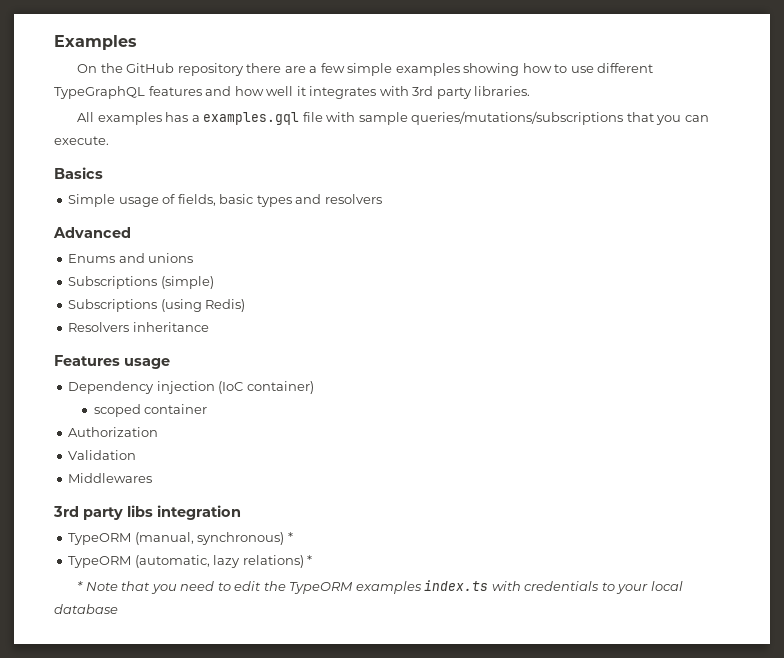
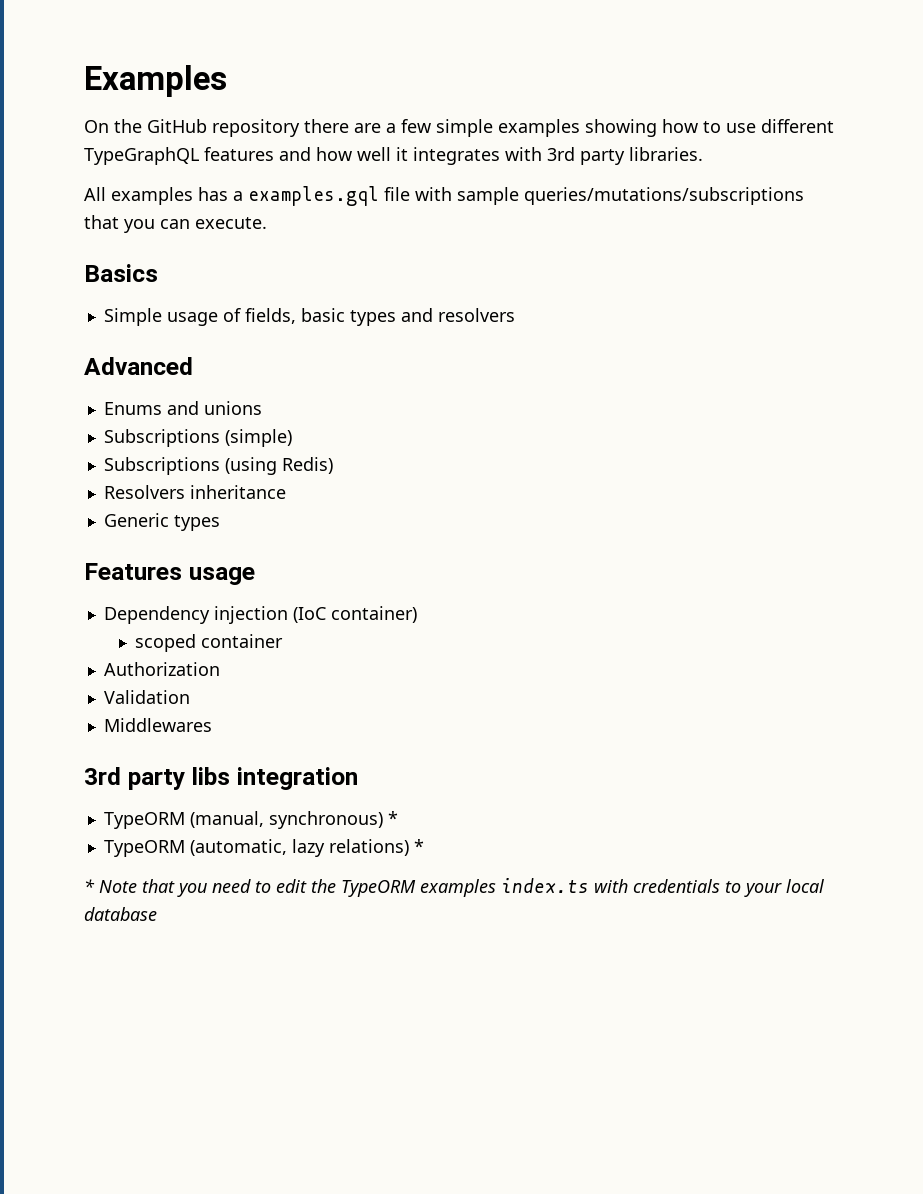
+ Generic types

